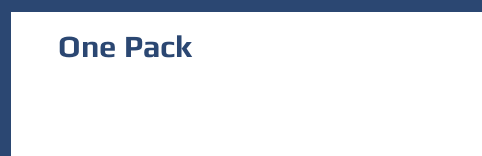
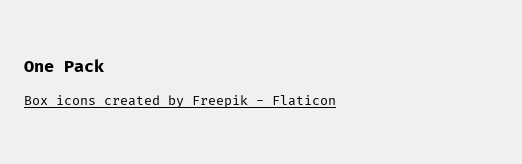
+ Box icons created by Freepik - Flaticon

